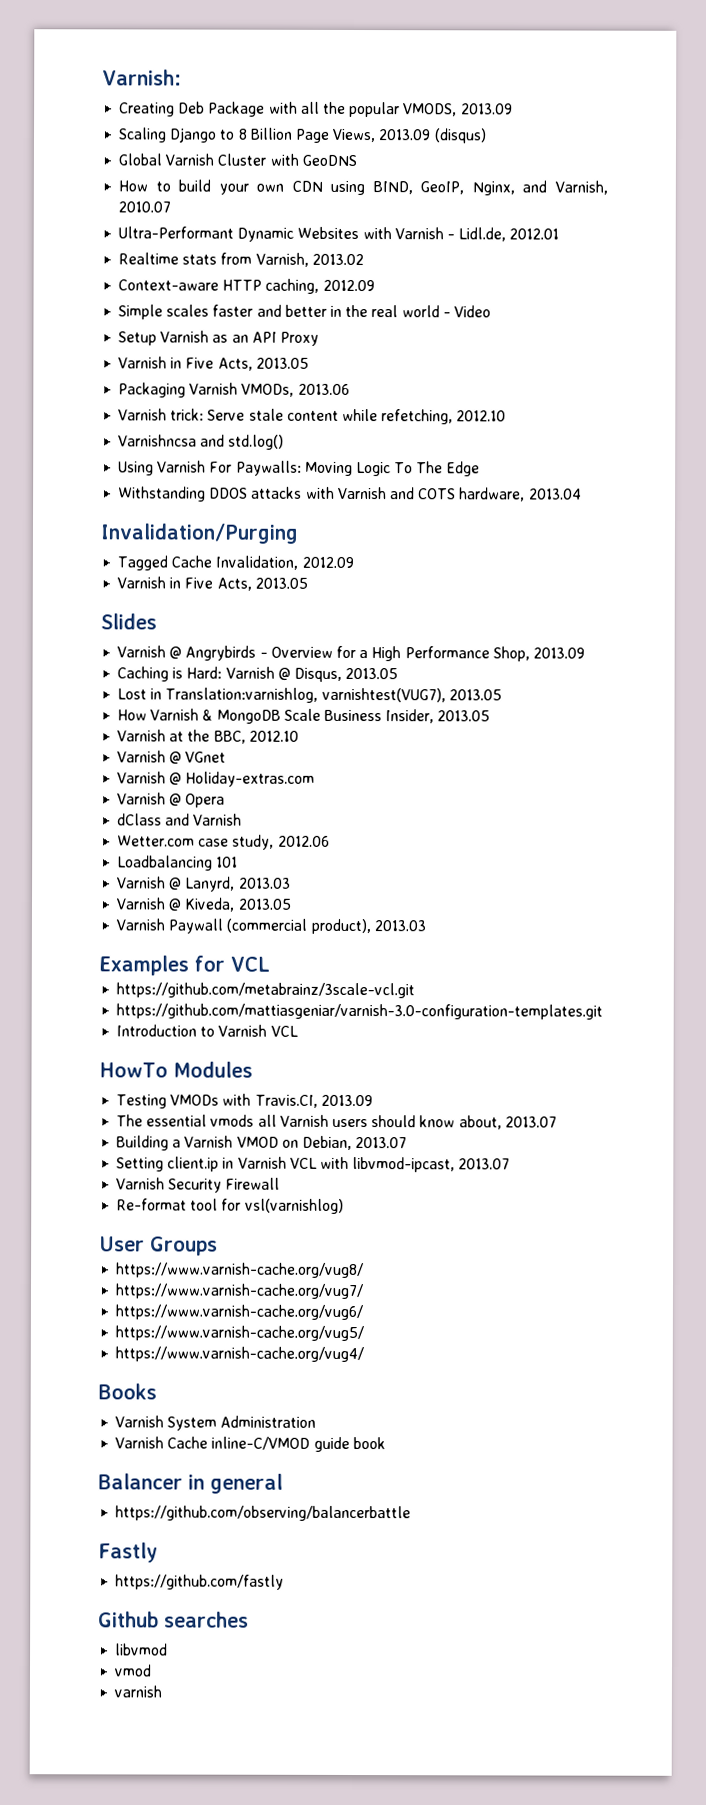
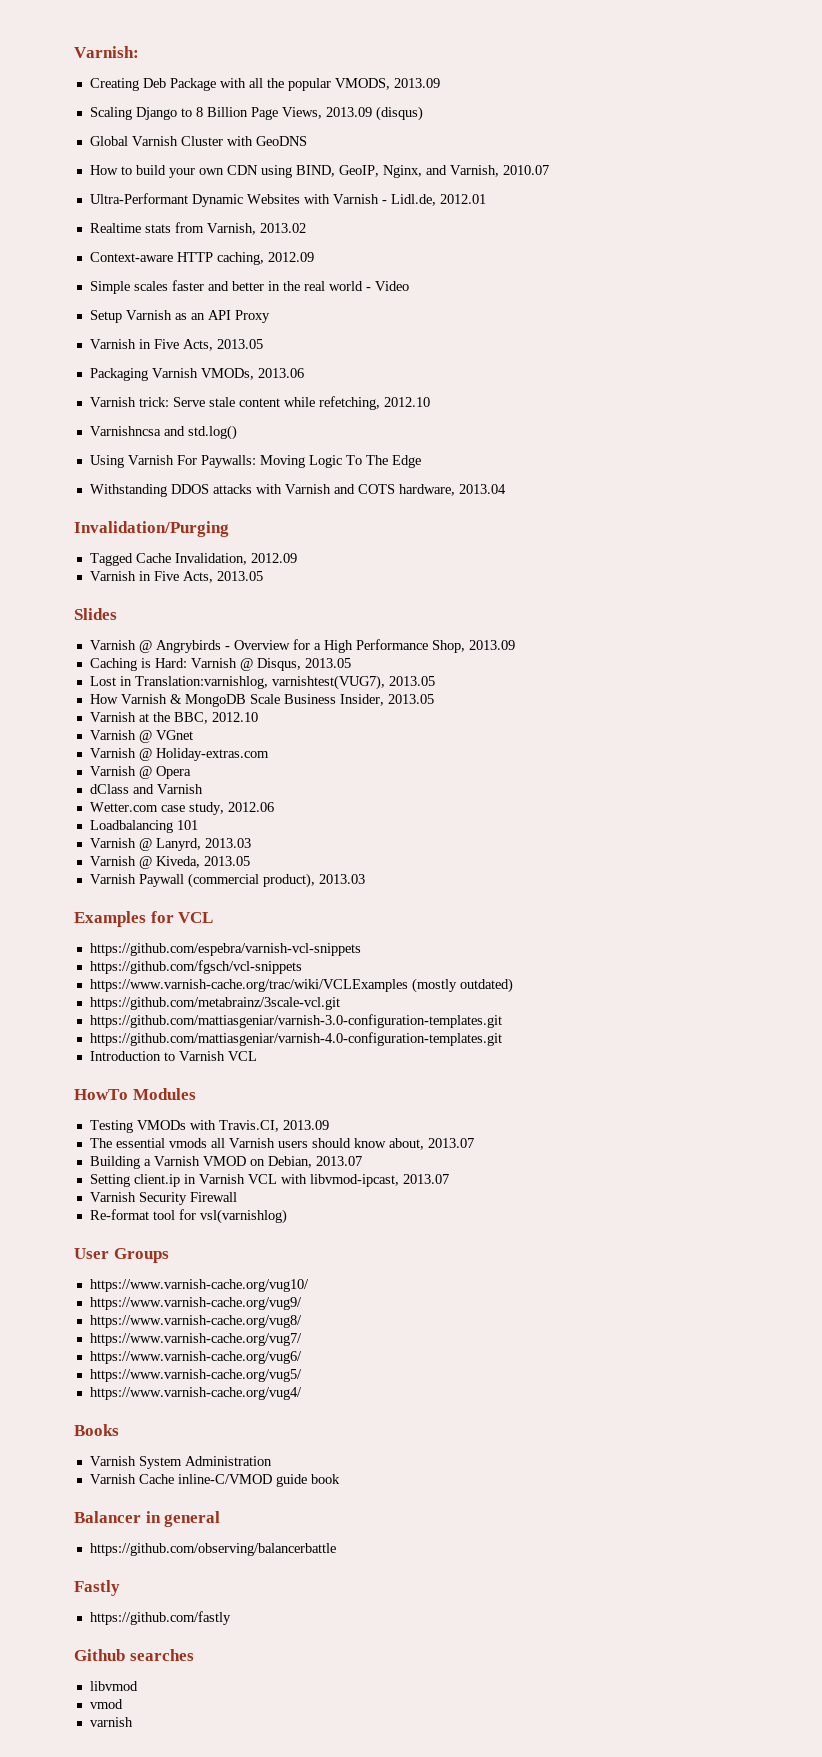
+ https://github.com/espebra/varnish-vcl-snippets
+ https://github.com/fgsch/vcl-snippets
+ https://www.varnish-cache.org/trac/wiki/VCLExamples (mostly outdated)
+ https://github.com/mattiasgeniar/varnish-4.0-configuration-templates.git
+ https://www.varnish-cache.org/vug10/
+ https://www.varnish-cache.org/vug9/

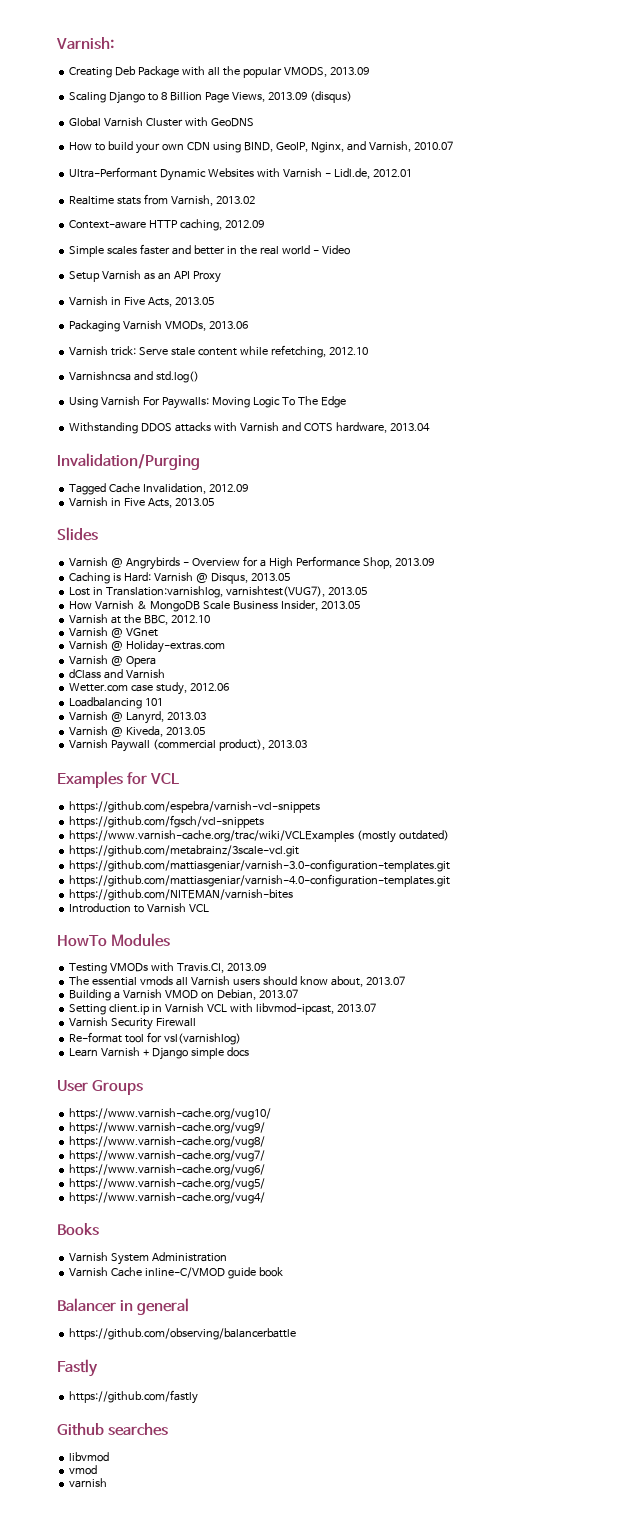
+ https://github.com/NITEMAN/varnish-bites
+ Learn Varnish + Django simple docs

